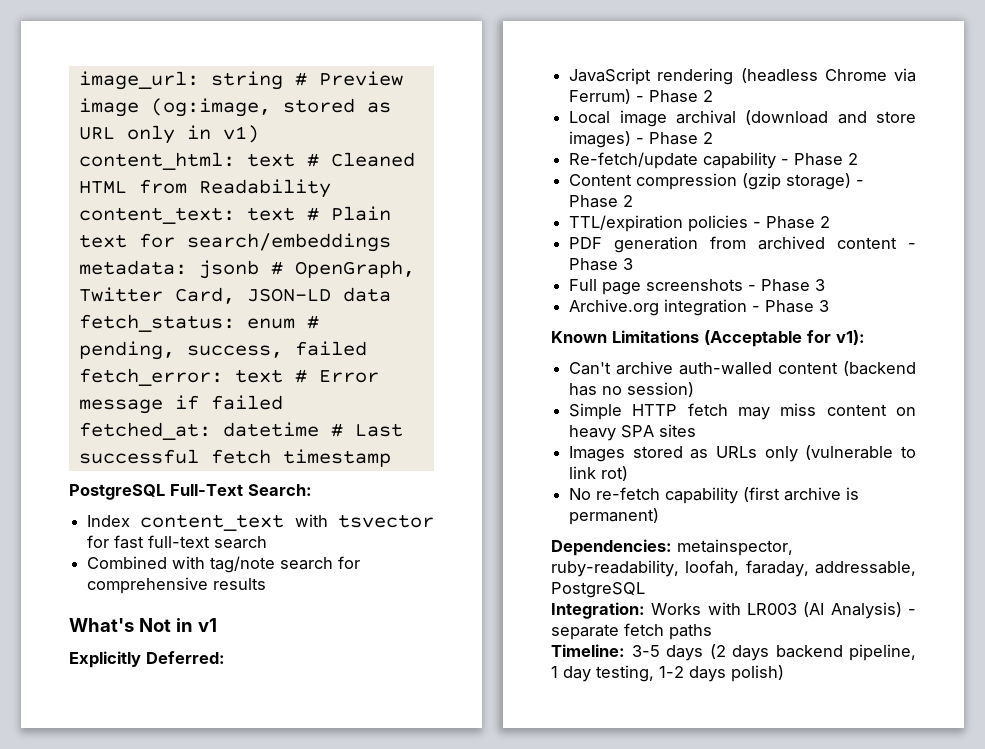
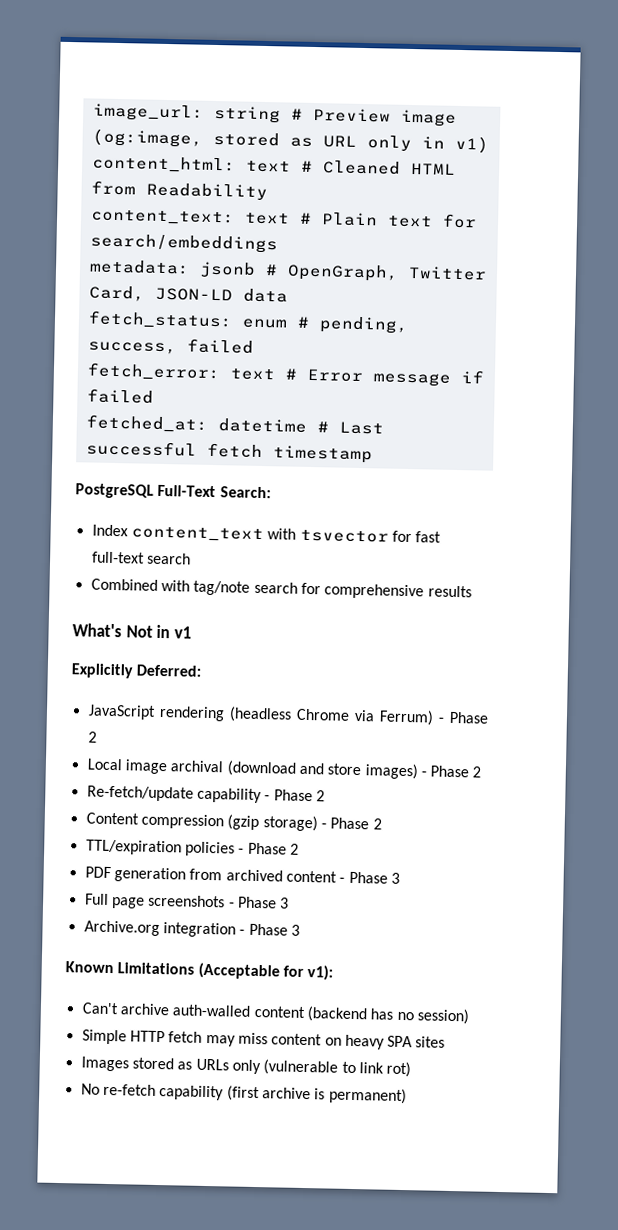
- Dependencies: metainspector, ruby-readability, loofah, faraday, addressable, PostgreSQL
- Integration: Works with LR003 (AI Analysis) - separate fetch paths
- Timeline: 3-5 days (2 days backend pipeline, 1 day testing, 1-2 days polish)

